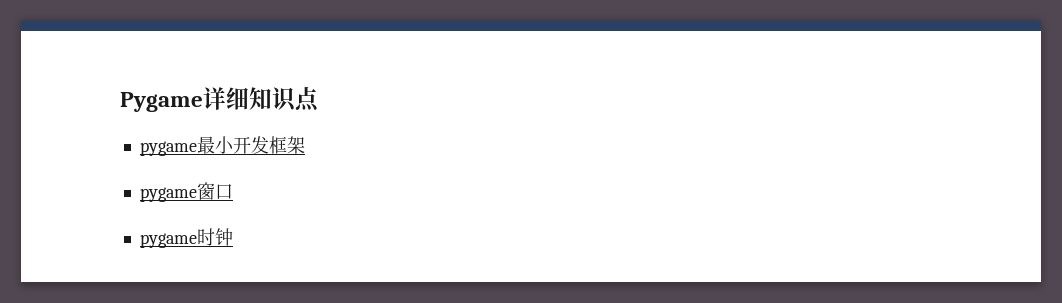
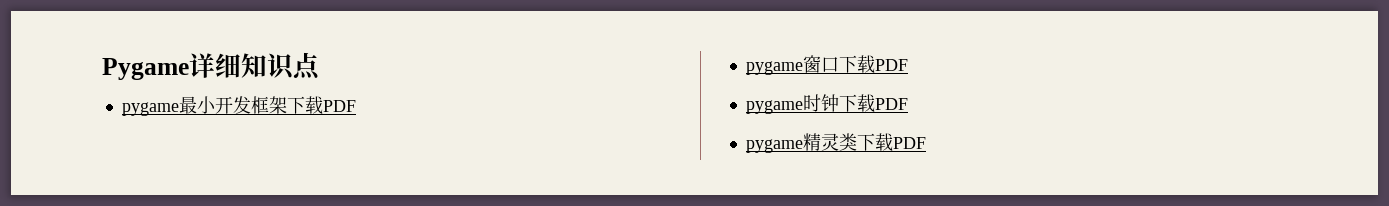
- pygame最小开发框架
+ pygame最小开发框架下载PDF
- pygame窗口
+ pygame窗口下载PDF
- pygame时钟
+ pygame时钟下载PDF
+ pygame精灵类下载PDF

